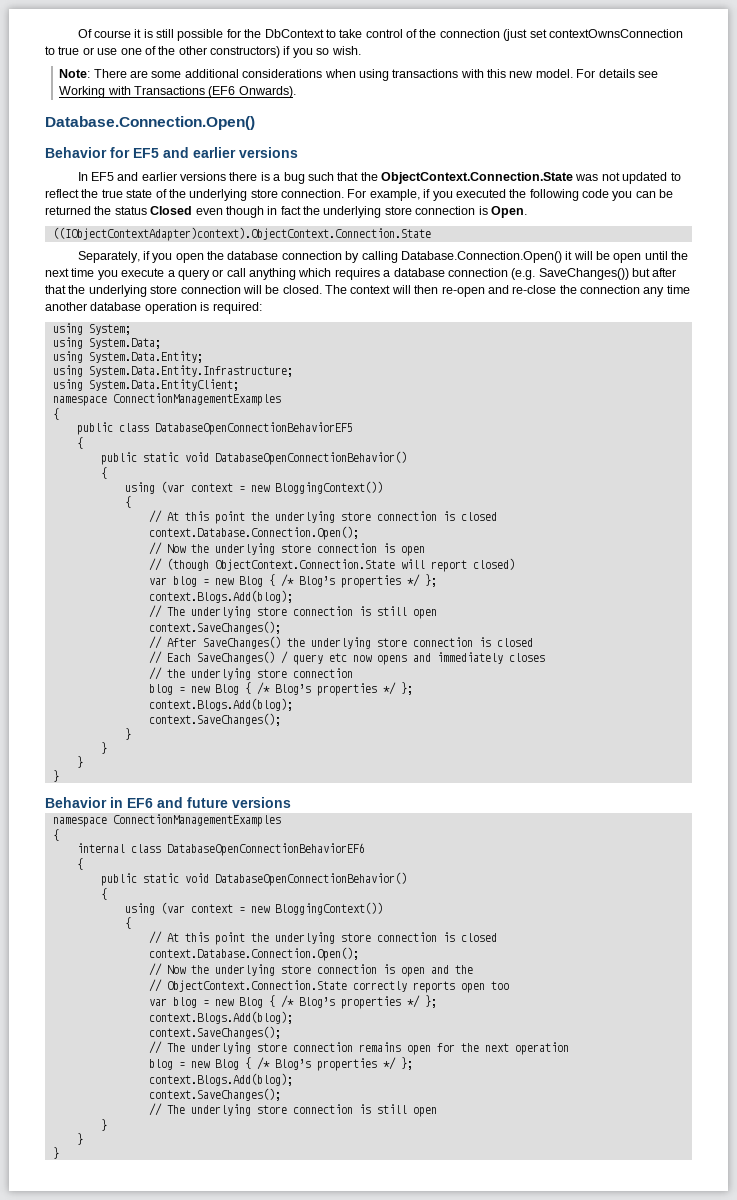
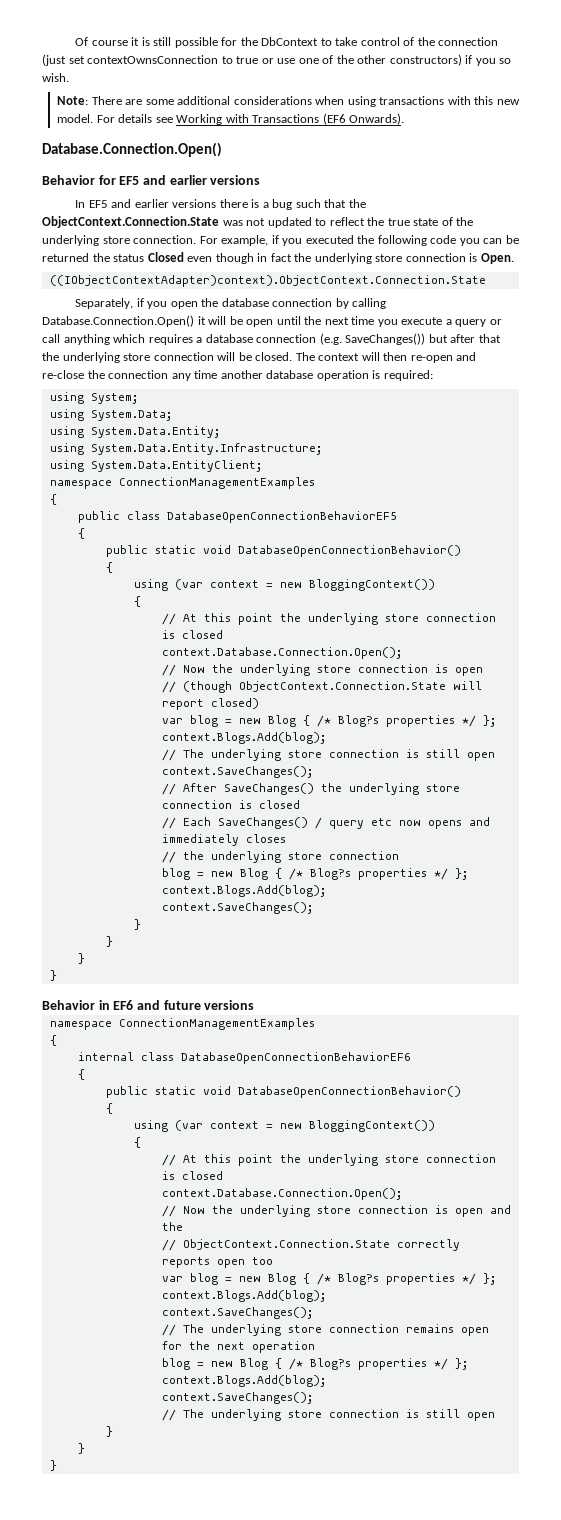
  // (though ObjectContext.Connection.State will report closed)
- var blog = new Blog { /* Blog’s properties */ };
+ var blog = new Blog { /* Blog?s properties */ };
  // the underlying store connection
- blog = new Blog { /* Blog’s properties */ };
+ blog = new Blog { /* Blog?s properties */ };
  // ObjectContext.Connection.State correctly reports open too
- var blog = new Blog { /* Blog’s properties */ };
+ var blog = new Blog { /* Blog?s properties */ };
  // The underlying store connection remains open for the next operation
- blog = new Blog { /* Blog’s properties */ };
+ blog = new Blog { /* Blog?s properties */ };

